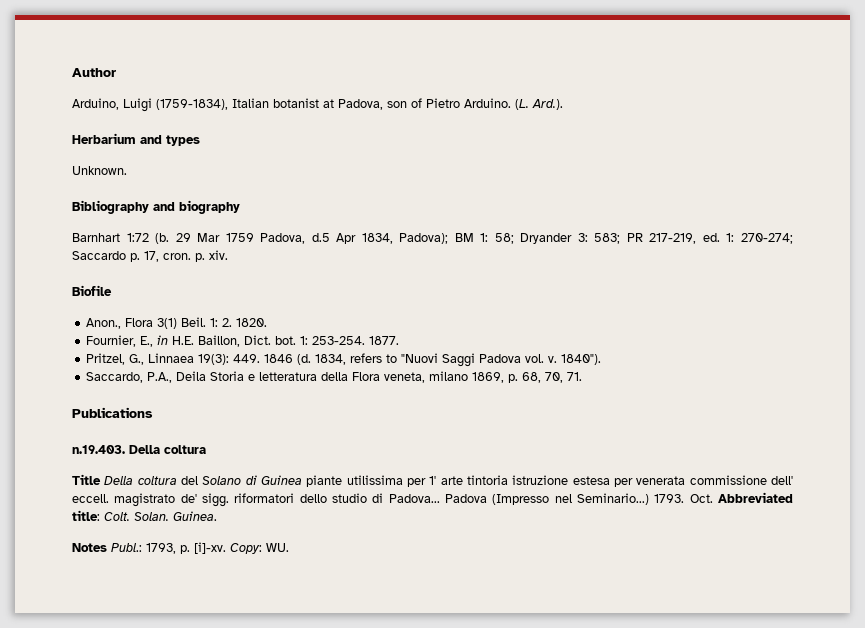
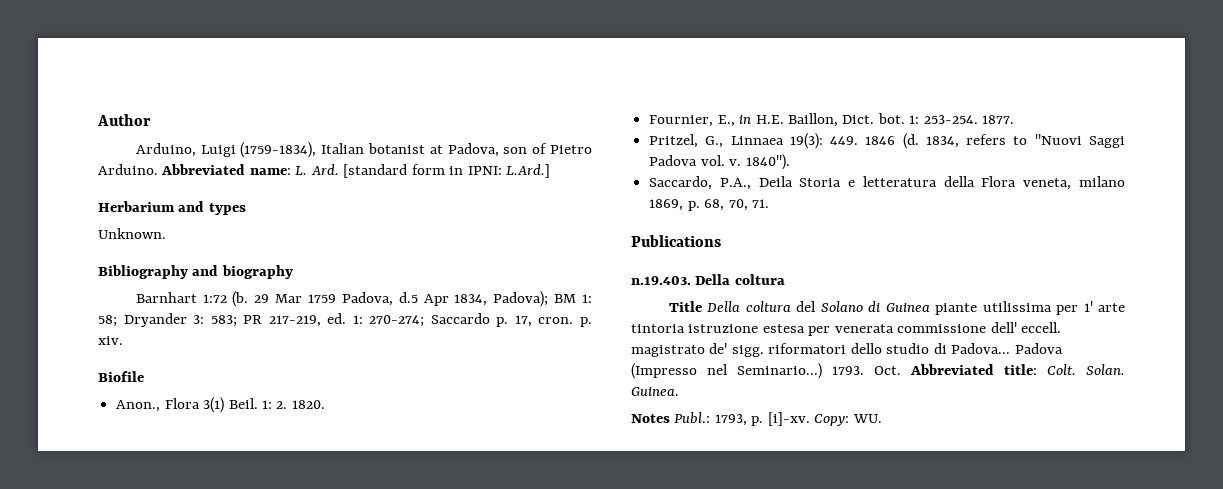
- (L. Ard.).
+ Abbreviated name: L. Ard. [standard form in IPNI: L.Ard.]

